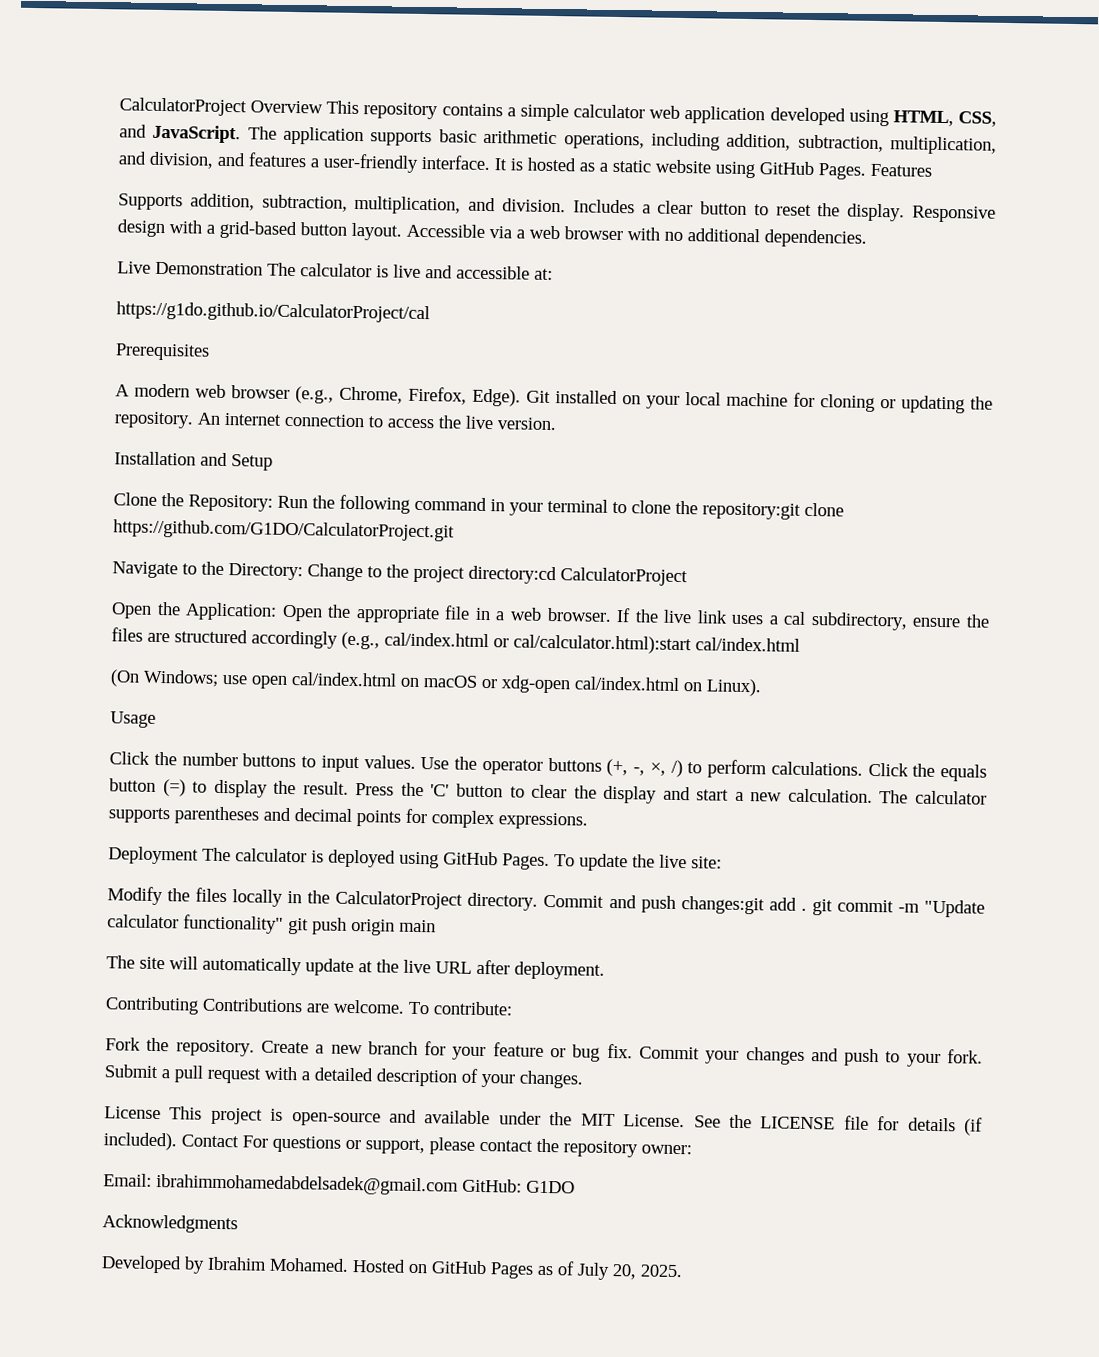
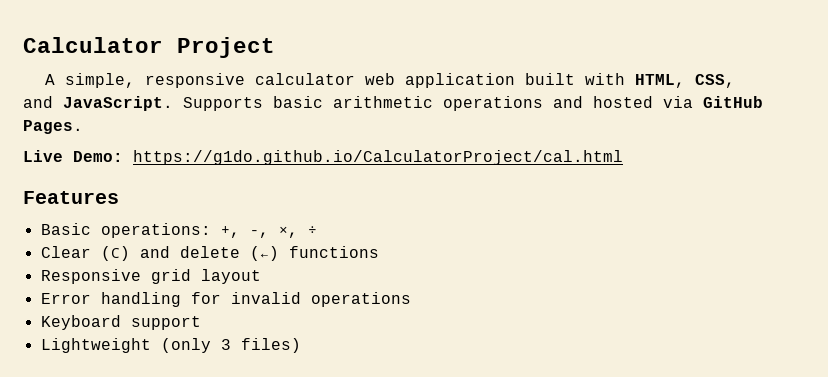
- CalculatorProject Overview This repository contains a simple calculator web application developed using HTML, CSS, and JavaScript.
+ Calculator Project
+ A simple, responsive calculator web application built with HTML, CSS, and JavaScript.
- The application supports basic arithmetic operations, including addition, subtraction, multiplication, and division, and features a user-friendly interface. It is hosted as a static website using GitHub Pages. Features
- Supports addition, subtraction, multiplication, and division. Includes a clear button to reset the display. Responsive design with a grid-based button layout. Accessible via a web browser with no additional dependencies.
- Live Demonstration The calculator is live and accessible at:
- https://g1do.github.io/CalculatorProject/cal
- Prerequisites
- A modern web browser (e.g., Chrome, Firefox, Edge). Git installed on your local machine for cloning or updating the repository. An internet connection to access the live version.
- Installation and Setup
- Clone the Repository: Run the following command in your terminal to clone the repository:git clone https://github.com/G1DO/CalculatorProject.git
- Navigate to the Directory: Change to the project directory:cd CalculatorProject
- Open the Application: Open the appropriate file in a web browser. If the live link uses a cal subdirectory, ensure the files are structured accordingly (e.g., cal/index.html or cal/calculator.html):start cal/index.html
- (On Windows; use open cal/index.html on macOS or xdg-open cal/index.html on Linux).
- Usage
- Click the number buttons to input values. Use the operator buttons (+, -, ×, /) to perform calculations. Click the equals button (=) to display the result. Press the 'C' button to clear the display and start a new calculation. The calculator supports parentheses and decimal points for complex expressions.
- Deployment The calculator is deployed using GitHub Pages. To update the live site:
- Modify the files locally in the CalculatorProject directory. Commit and push changes:git add . git commit -m "Update calculator functionality" git push origin main
- The site will automatically update at the live URL after deployment.
- Contributing Contributions are welcome. To contribute:
- Fork the repository. Create a new branch for your feature or bug fix. Commit your changes and push to your fork. Submit a pull request with a detailed description of your changes.
- License This project is open-source and available under the MIT License. See the LICENSE file for details (if included). Contact For questions or support, please contact the repository owner:
- Email: ibrahimmohamedabdelsadek@gmail.com GitHub: G1DO
- Acknowledgments
- Developed by Ibrahim Mohamed. Hosted on GitHub Pages as of July 20, 2025.
+ Supports basic arithmetic operations and hosted via GitHub Pages.
+ Live Demo: https://g1do.github.io/CalculatorProject/cal.html
+ Features
+ Basic operations: +, -, ×, ÷
+ Clear (C) and delete (←) functions
+ Responsive grid layout
+ Error handling for invalid operations
+ Keyboard support
+ Lightweight (only 3 files)

